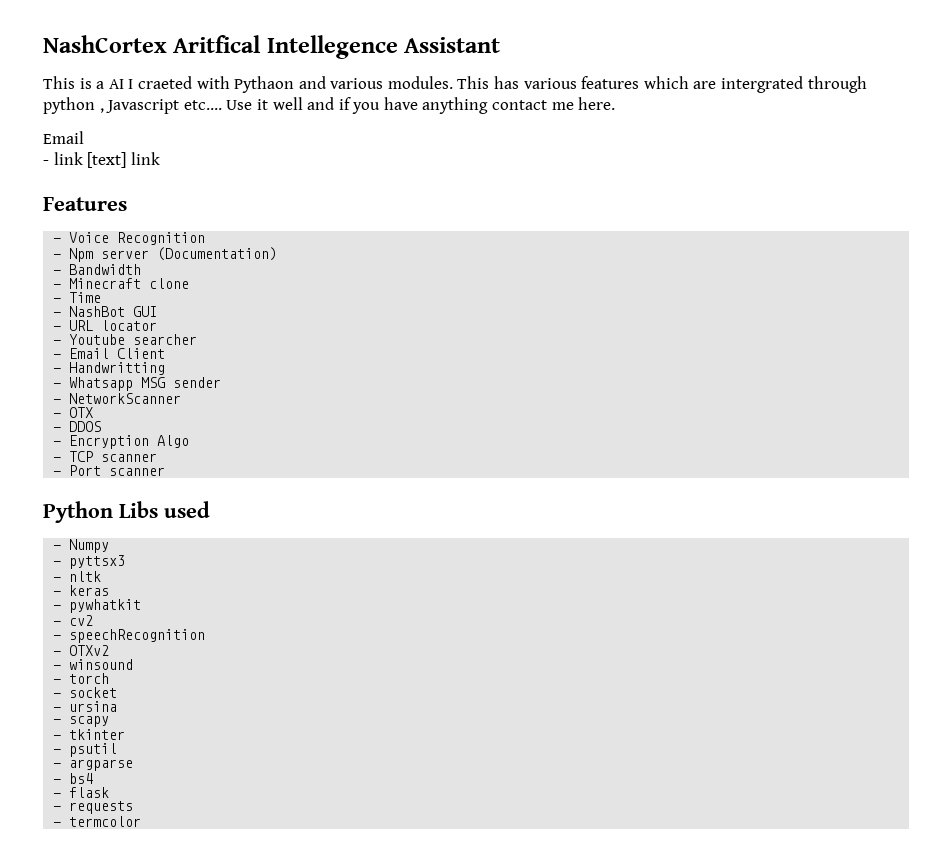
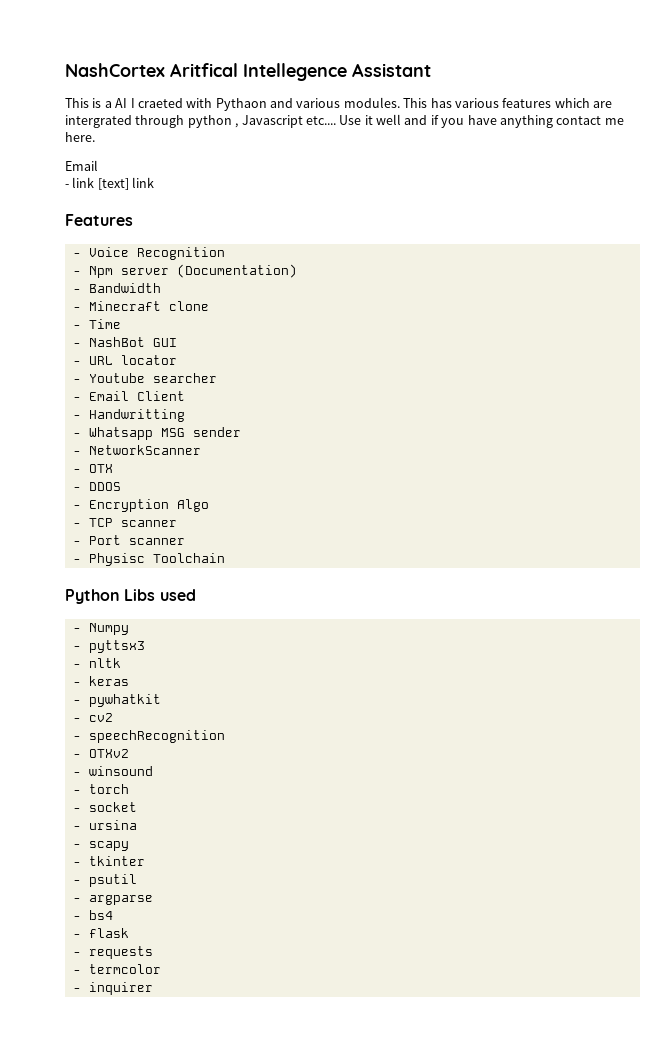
+ - Physisc Toolchain
+ - inquirer

